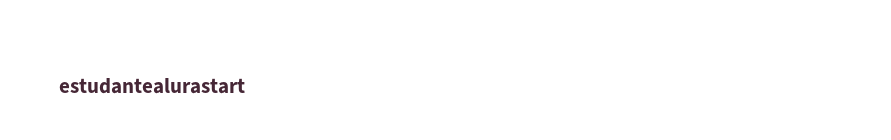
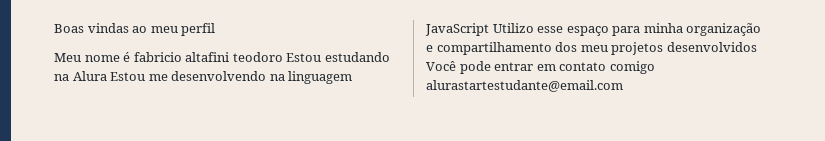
- estudantealurastart
+ Boas vindas ao meu perfil
+ Meu nome é fabricio altafini teodoro Estou estudando na Alura Estou me desenvolvendo na linguagem JavaScript Utilizo esse espaço para minha organização e compartilhamento dos meu projetos desenvolvidos Você pode entrar em contato comigo alurastartestudante@email.com

